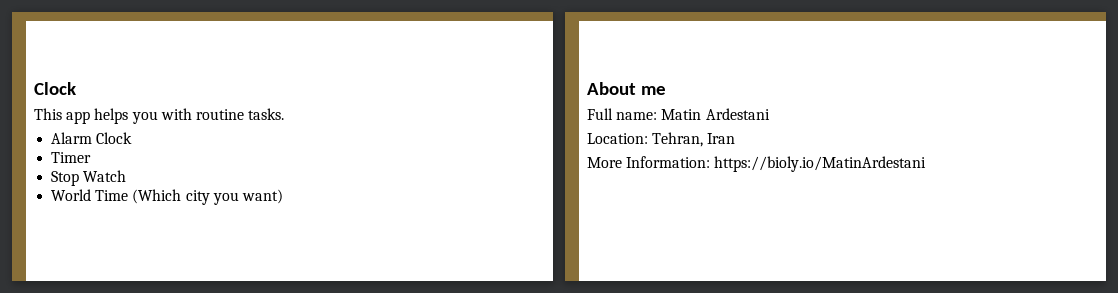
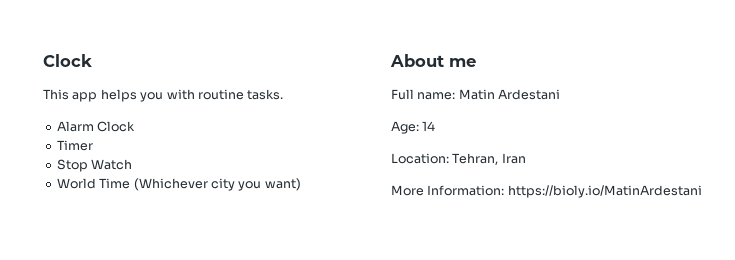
- World Time (Which city you want)
+ World Time (Whichever city you want)
+ Age: 14

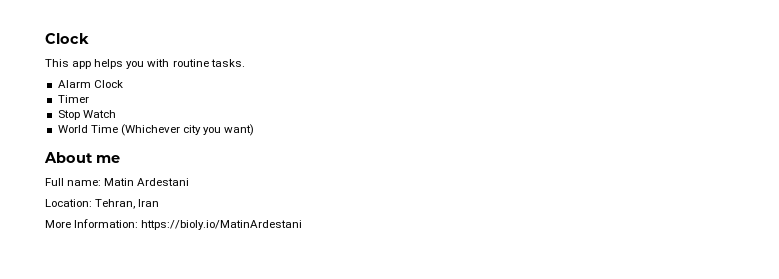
- Age: 14

